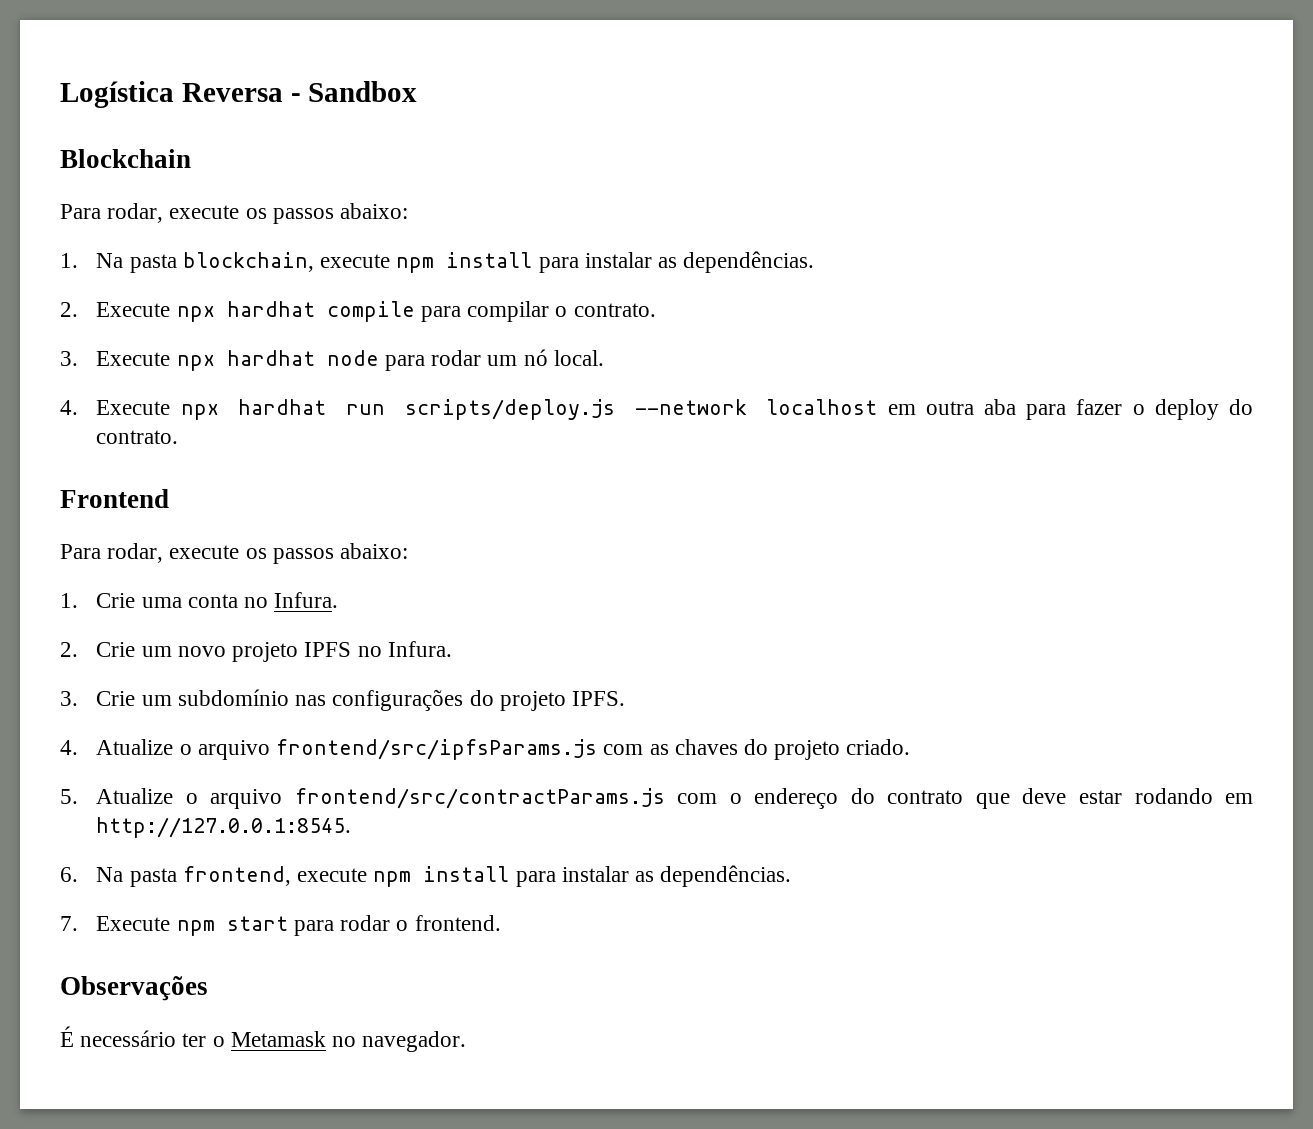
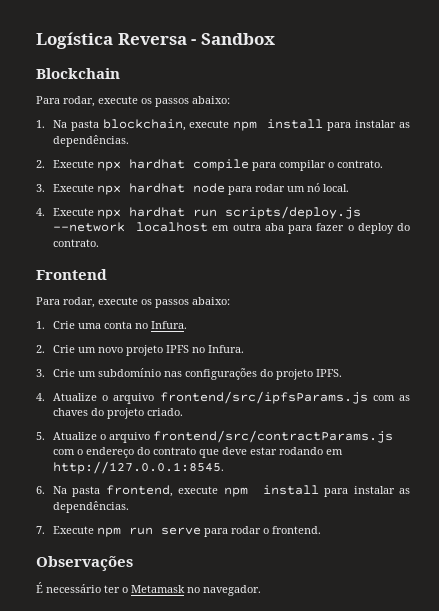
- 7. Execute npm start para rodar o frontend.
+ 7. Execute npm run serve para rodar o frontend.

